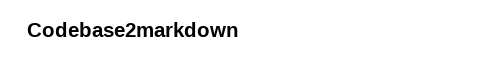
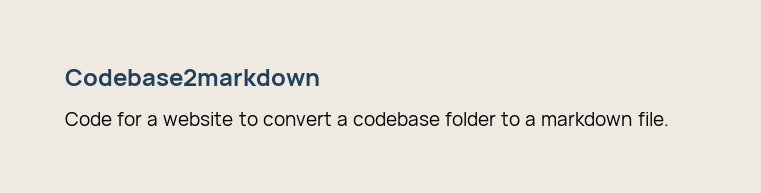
+ Code for a website to convert a codebase folder to a markdown file.

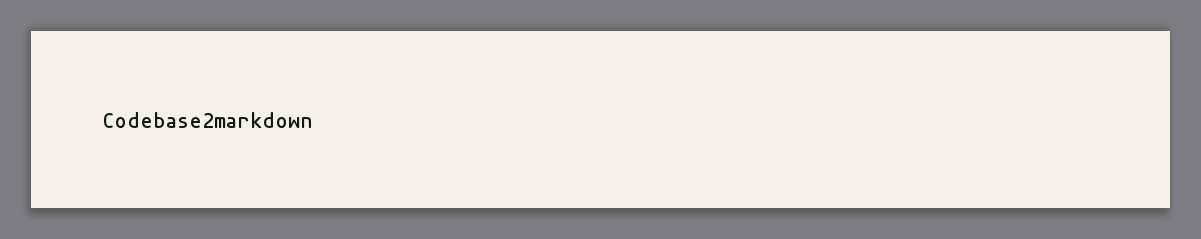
- Code for a website to convert a codebase folder to a markdown file.

